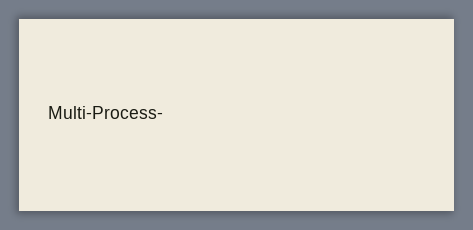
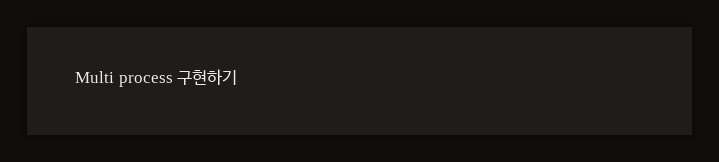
- Multi-Process-
+ Multi process 구현하기

